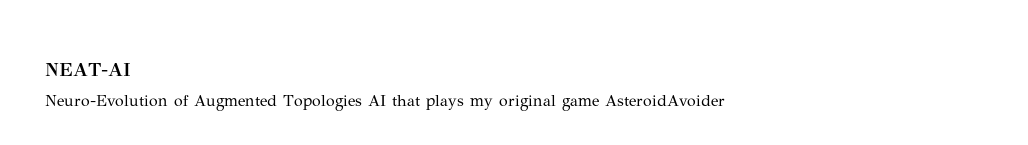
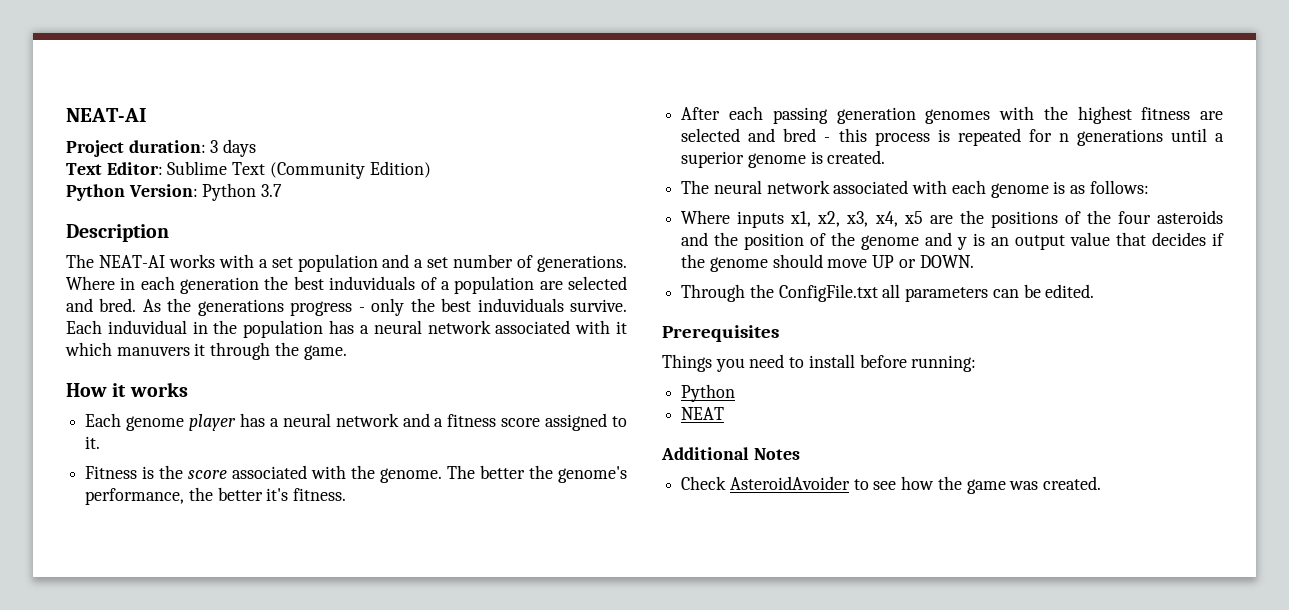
- Neuro-Evolution of Augmented Topologies AI that plays my original game AsteroidAvoider
+ Project duration: 3 days
+ Text Editor: Sublime Text (Community Edition)
+ Python Version: Python 3.7
+ Description
+ The NEAT-AI works with a set population and a set number of generations. Where in each generation the best induviduals of a population are selected and bred. As the generations progress - only the best induviduals survive. Each induvidual in the population has a neural network associated with it which manuvers it through the game.
+ How it works
+ Each genome player has a neural network and a fitness score assigned to it.
+ Fitness is the score associated with the genome. The better the genome's performance, the better it's fitness.
+ After each passing generation genomes with the highest fitness are selected and bred - this process is repeated for n generations until a superior genome is created.
+ The neural network associated with each genome is as follows:
+ Where inputs x1, x2, x3, x4, x5 are the positions of the four asteroids and the position of the genome and y is an output value that decides if the genome should move UP or DOWN.
+ Through the ConfigFile.txt all parameters can be edited.
+ Prerequisites
+ Things you need to install before running:
+ Python
+ NEAT
+ Additional Notes
+ Check AsteroidAvoider to see how the game was created.

